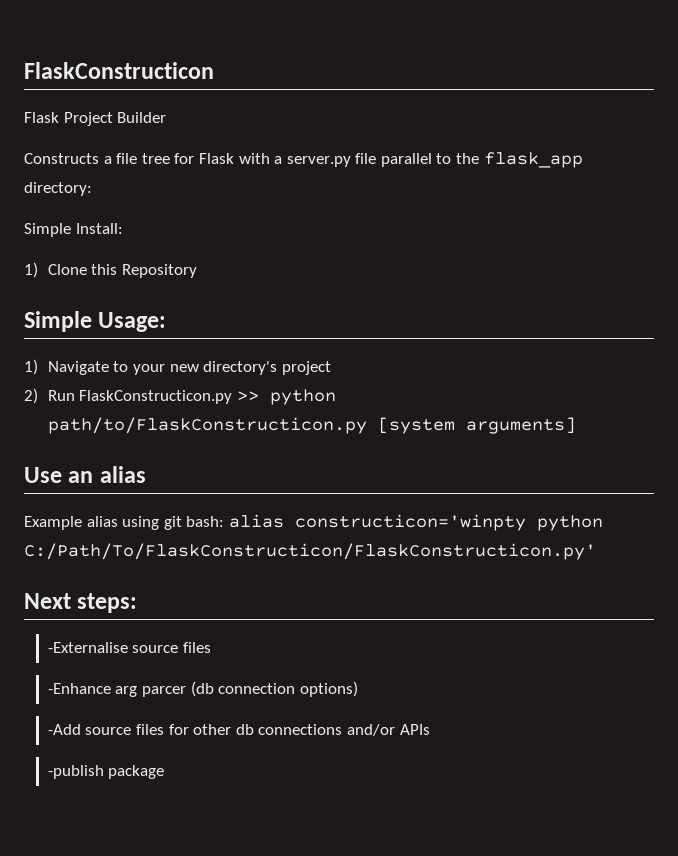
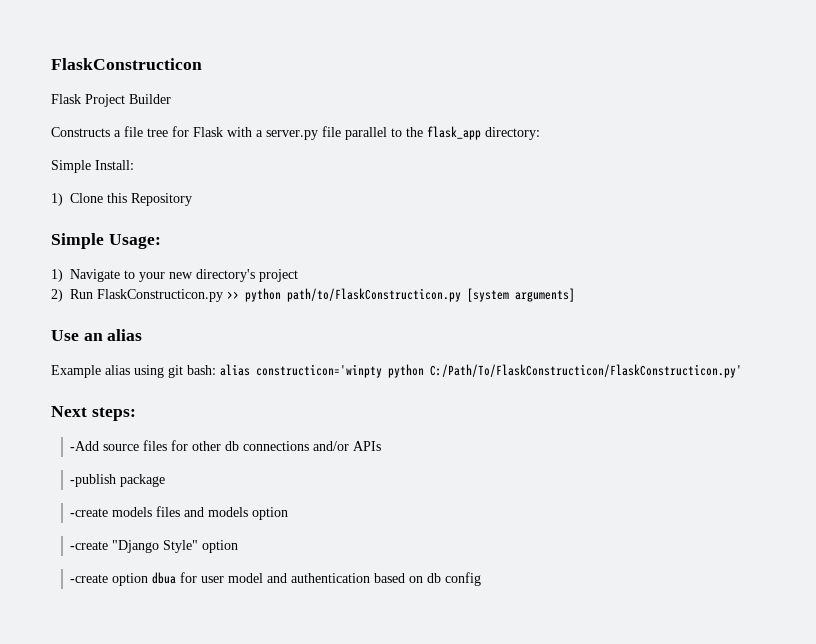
- -Externalise source files
- -Enhance arg parcer (db connection options)
+ -create models files and models option
+ -create "Django Style" option
+ -create option dbua for user model and authentication based on db config

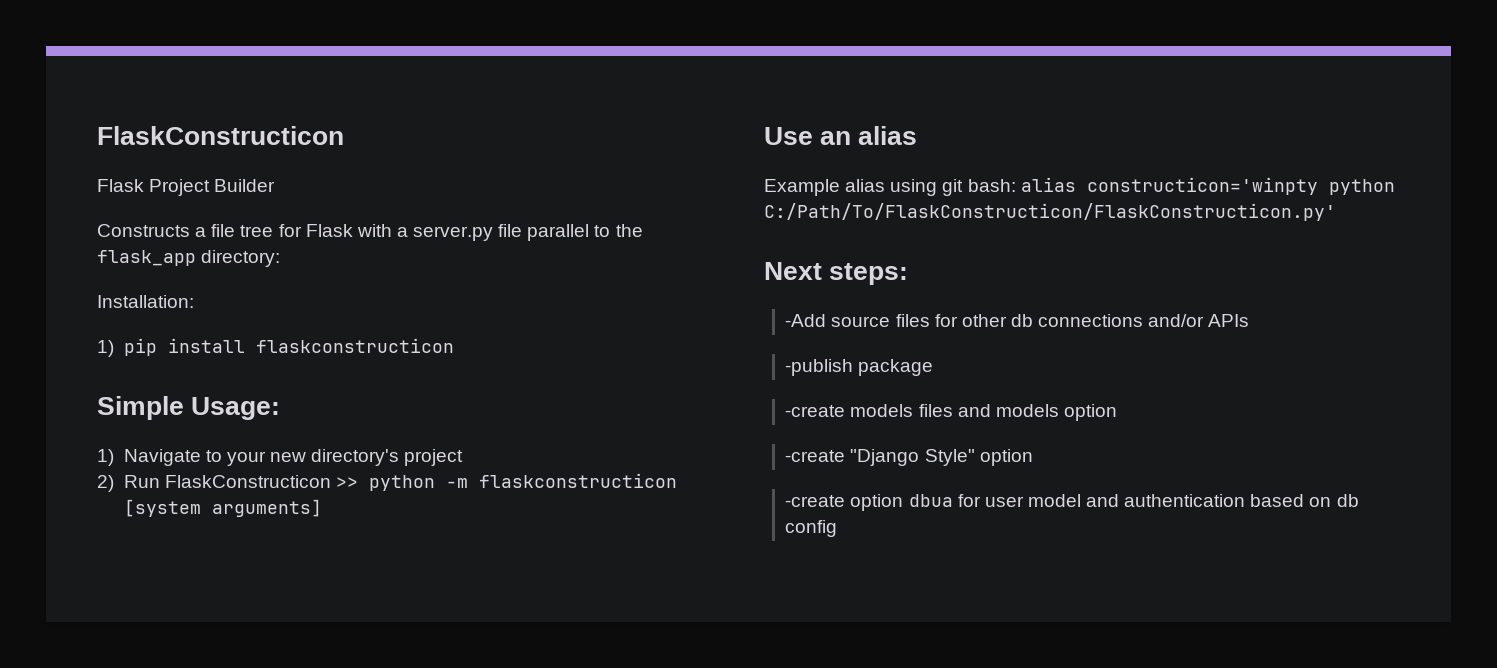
- Simple Install:
- 1) Clone this Repository
+ Installation:
+ 1) pip install flaskconstructicon
- 2) Run FlaskConstructicon.py >> python path/to/FlaskConstructicon.py [system arguments]
+ 2) Run FlaskConstructicon >> python -m flaskconstructicon [system arguments]

